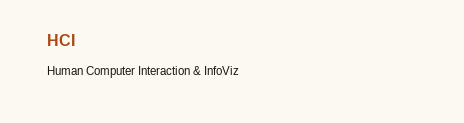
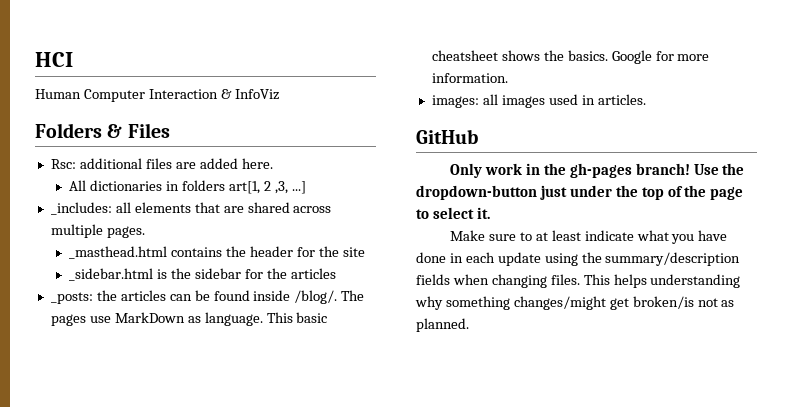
+ Folders & Files
+ Rsc: additional files are added here.
+ All dictionaries in folders art[1, 2 ,3, ...]
+ _includes: all elements that are shared across multiple pages.
+ _masthead.html contains the header for the site
+ _sidebar.html is the sidebar for the articles
+ _posts: the articles can be found inside /blog/. The pages use MarkDown as language. This basic cheatsheet shows the basics. Google for more information.
+ images: all images used in articles.
+ GitHub
+ Only work in the gh-pages branch! Use the dropdown-button just under the top of the page to select it.
+ Make sure to at least indicate what you have done in each update using the summary/description fields when changing files. This helps understanding why something changes/might get broken/is not as planned.

